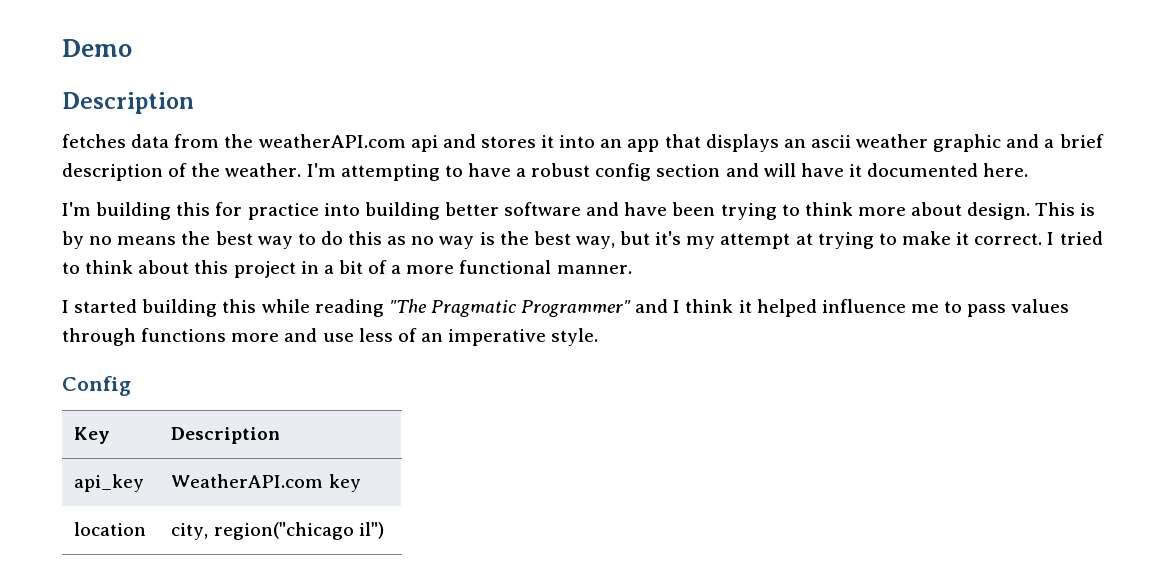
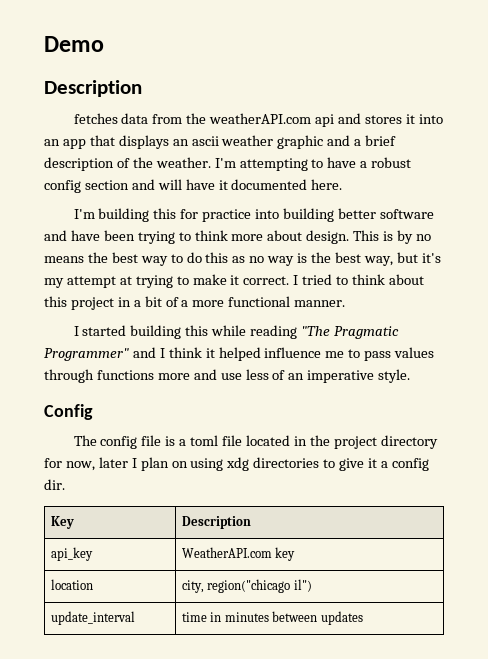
+ The config file is a toml file located in the project directory for now, later I plan on using xdg directories to give it a config dir.
+ update_interval | time in minutes between updates

